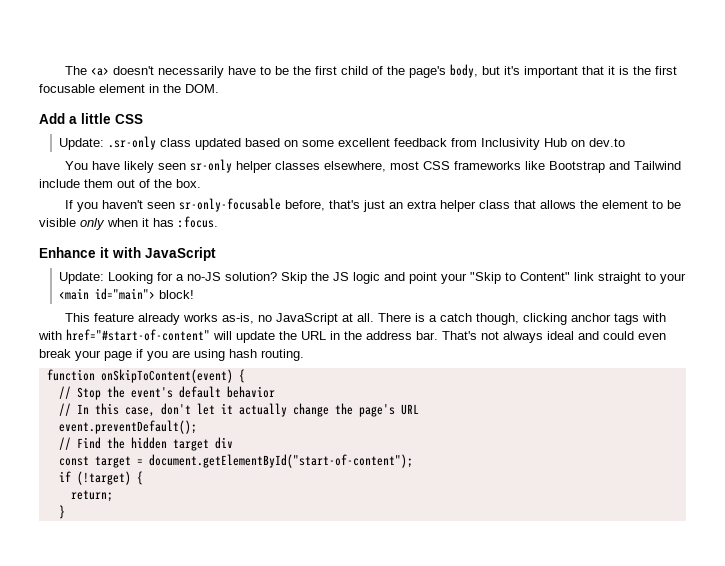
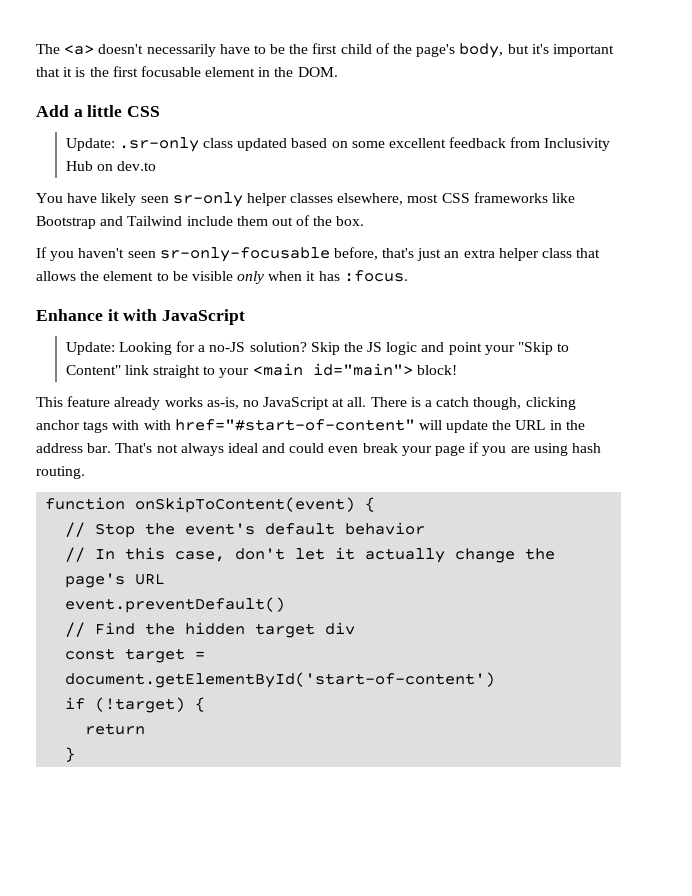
- event.preventDefault();
+ event.preventDefault()
- const target = document.getElementById("start-of-content");
+ const target = document.getElementById('start-of-content')
- return;
+ return

